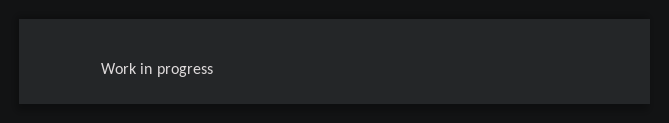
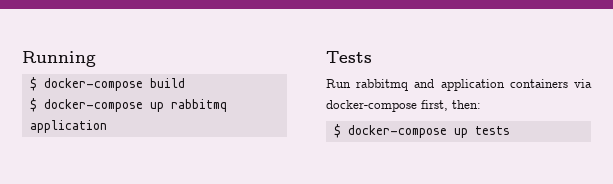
- Work in progress
+ Running
+ $ docker-compose build
+ $ docker-compose up rabbitmq application
+ Tests
+ Run rabbitmq and application containers via docker-compose first, then:
+ $ docker-compose up tests

